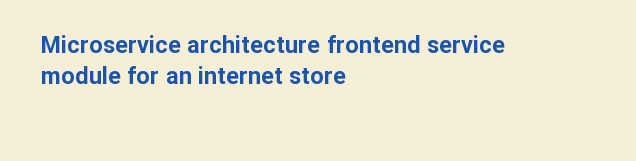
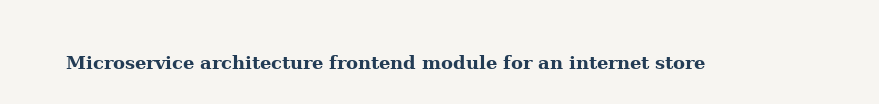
- Microservice architecture frontend service module for an internet store
+ Microservice architecture frontend module for an internet store

